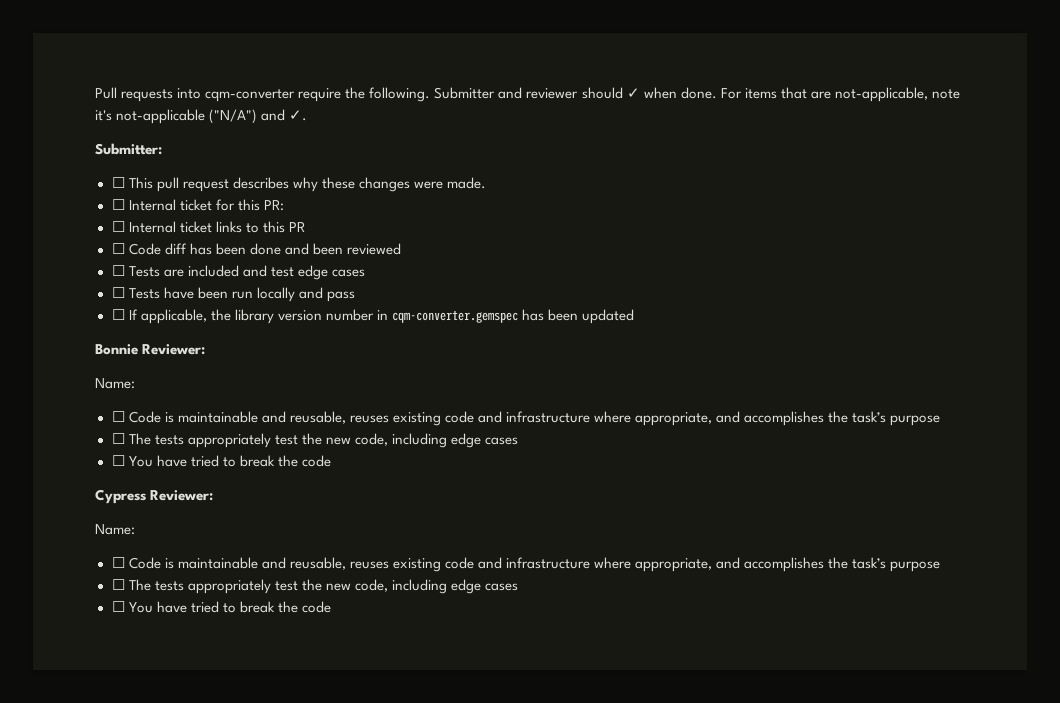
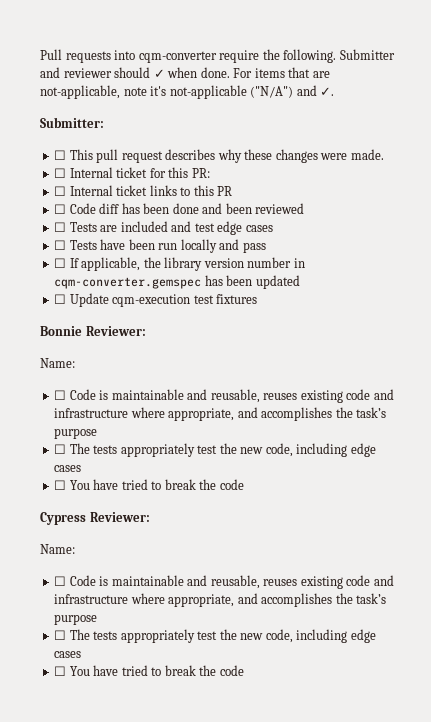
+ ☐ Update cqm-execution test fixtures

